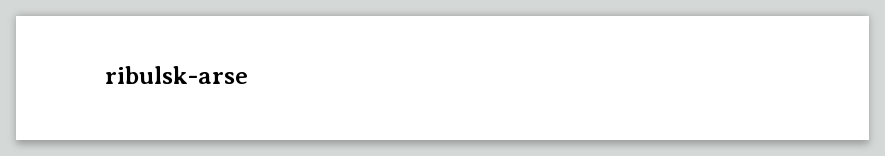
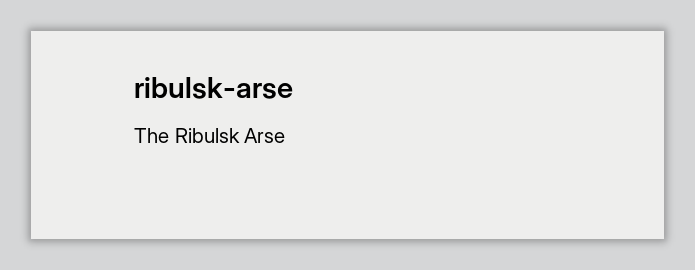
+ The Ribulsk Arse

